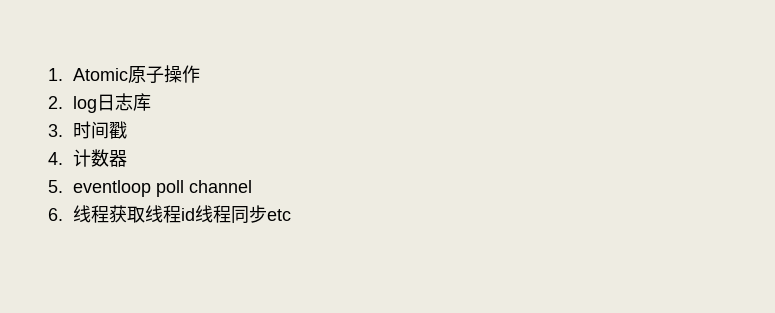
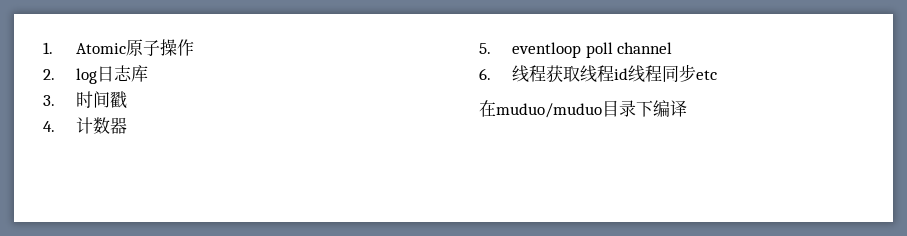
+ 在muduo/muduo目录下编译

